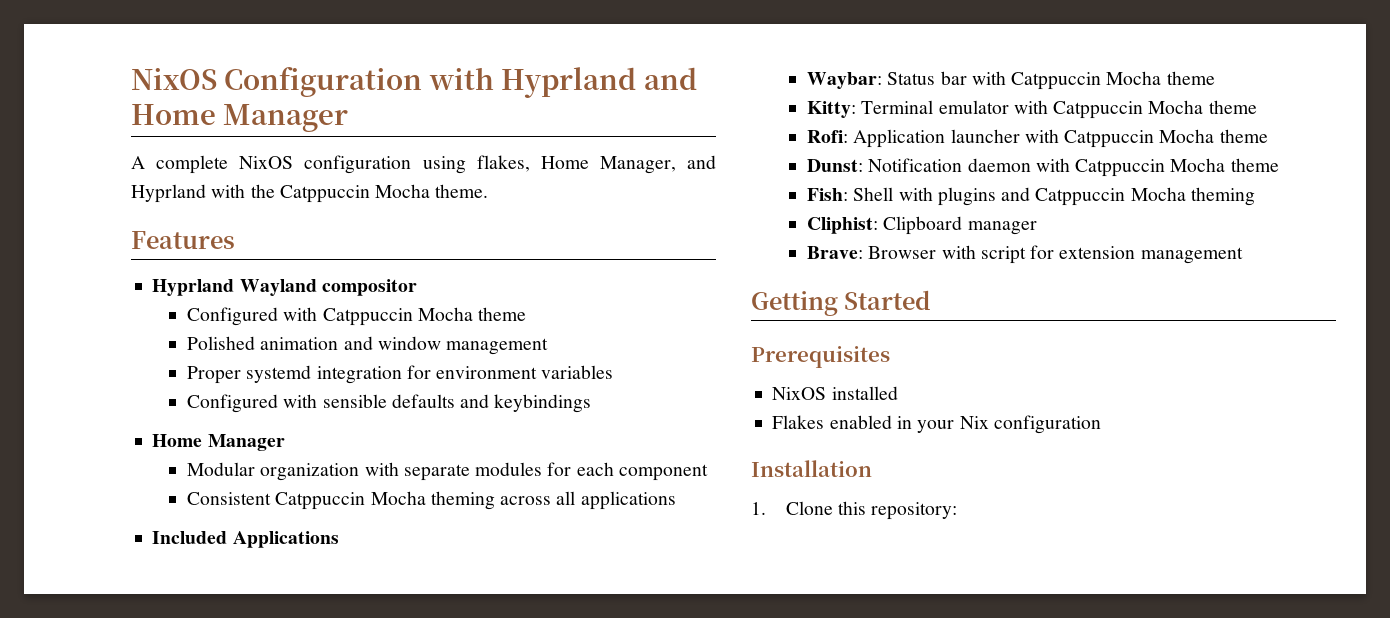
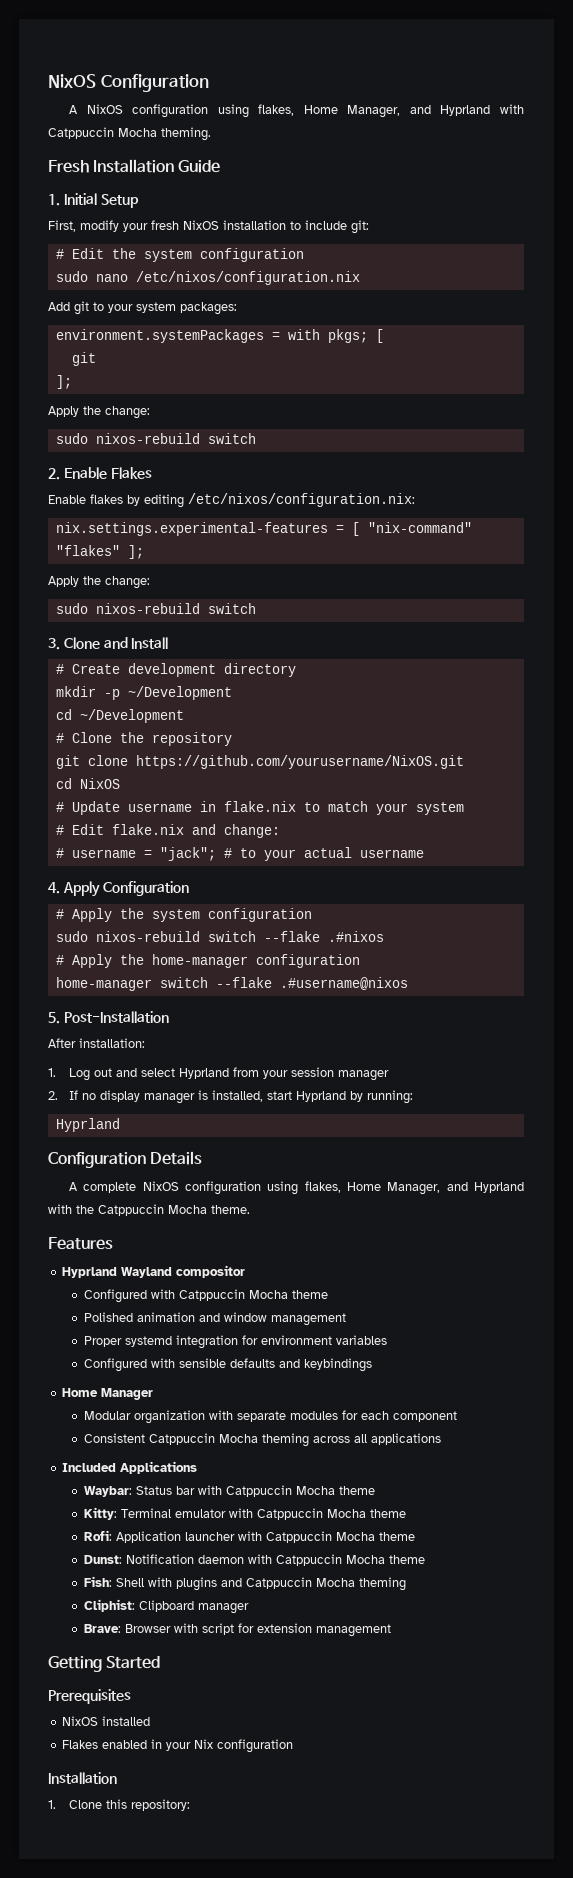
- NixOS Configuration with Hyprland and Home Manager
+ NixOS Configuration
+ A NixOS configuration using flakes, Home Manager, and Hyprland with Catppuccin Mocha theming.
+ Fresh Installation Guide
+ 1. Initial Setup
+ First, modify your fresh NixOS installation to include git:
+ # Edit the system configuration
+ sudo nano /etc/nixos/configuration.nix
+ Add git to your system packages:
+ environment.systemPackages = with pkgs; [
+ git
+ ];
+ Apply the change:
+ sudo nixos-rebuild switch
+ 2. Enable Flakes
+ Enable flakes by editing /etc/nixos/configuration.nix:
+ nix.settings.experimental-features = [ "nix-command" "flakes" ];
+ Apply the change:
+ sudo nixos-rebuild switch
+ 3. Clone and Install
+ # Create development directory
+ mkdir -p ~/Development
+ cd ~/Development
+ # Clone the repository
+ git clone https://github.com/yourusername/NixOS.git
+ cd NixOS
+ # Update username in flake.nix to match your system
+ # Edit flake.nix and change:
+ # username = "jack"; # to your actual username
+ 4. Apply Configuration
+ # Apply the system configuration
+ sudo nixos-rebuild switch --flake .#nixos
+ # Apply the home-manager configuration
+ home-manager switch --flake .#username@nixos
+ 5. Post-Installation
+ After installation:
+ 1. Log out and select Hyprland from your session manager
+ 2. If no display manager is installed, start Hyprland by running:
+ Hyprland
+ Configuration Details

